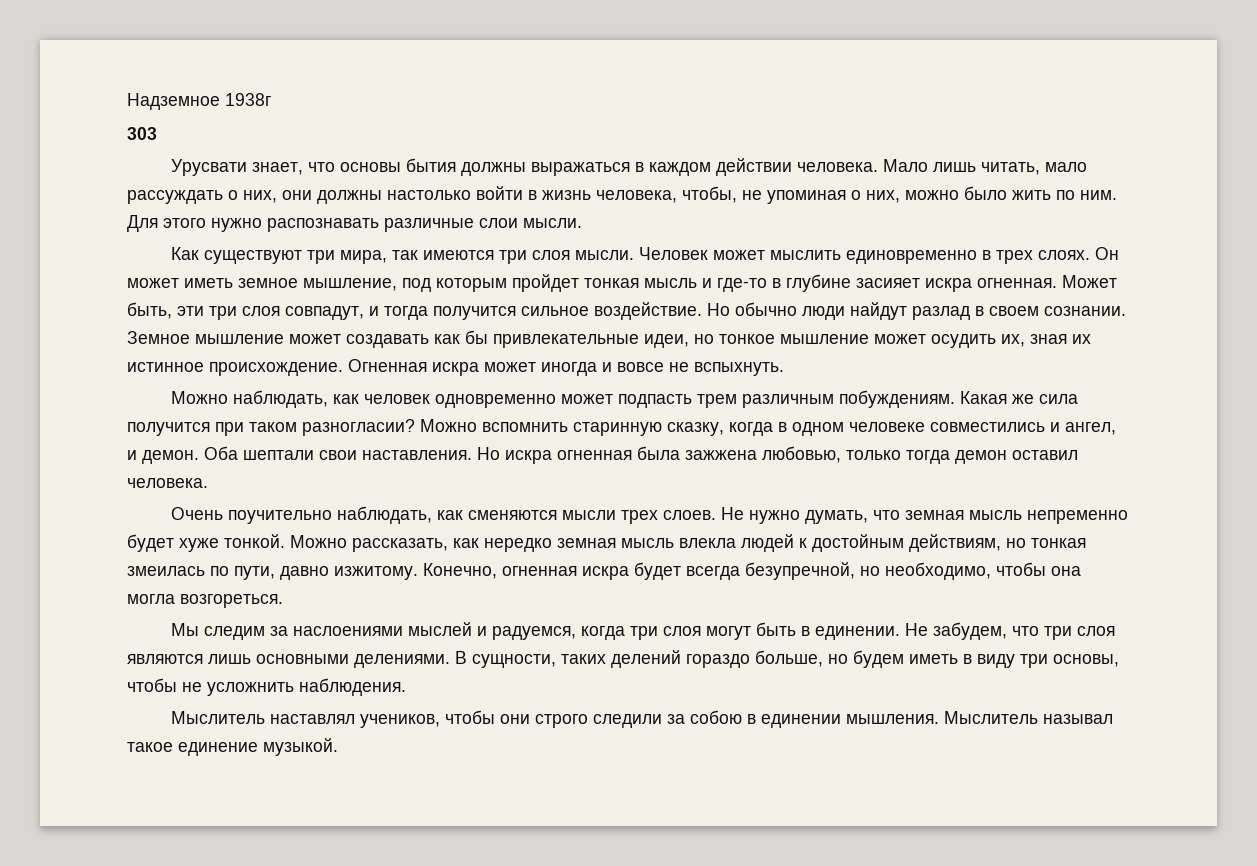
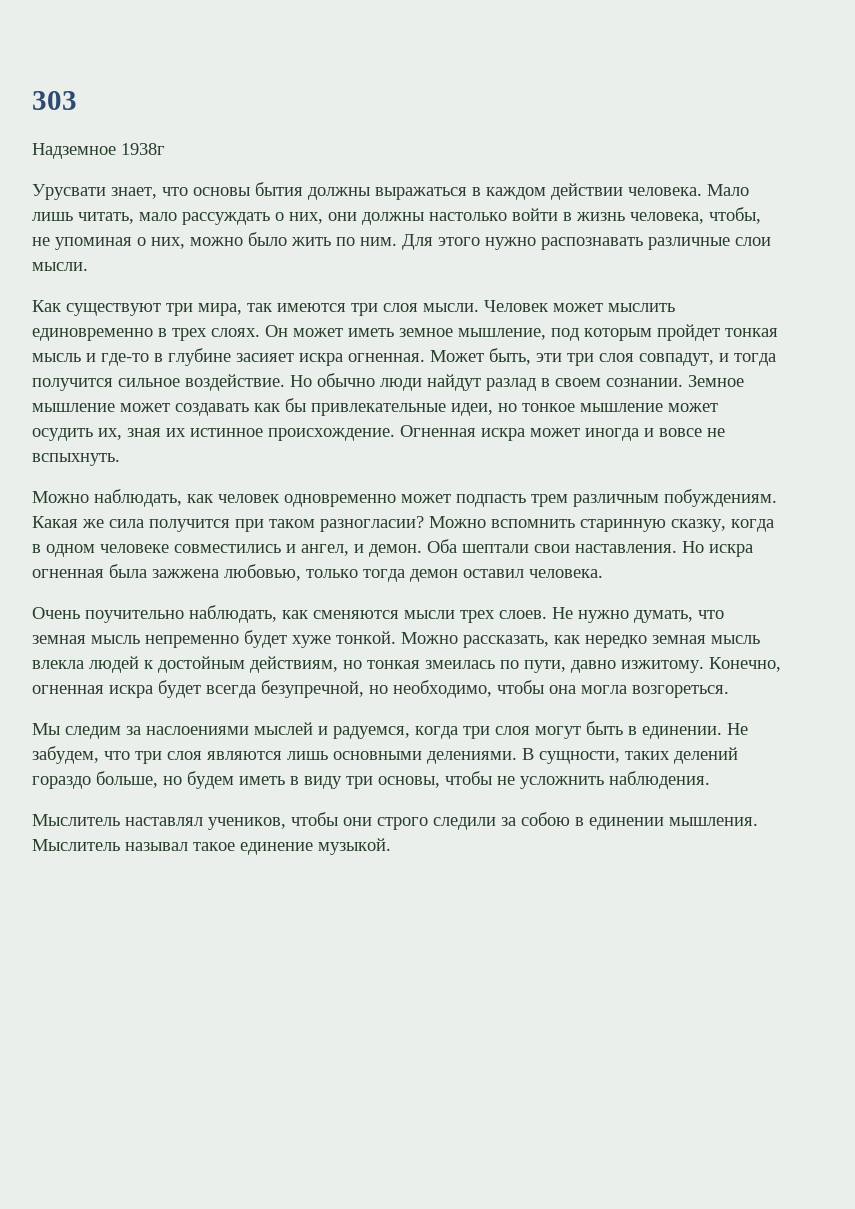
+ 303
- 303

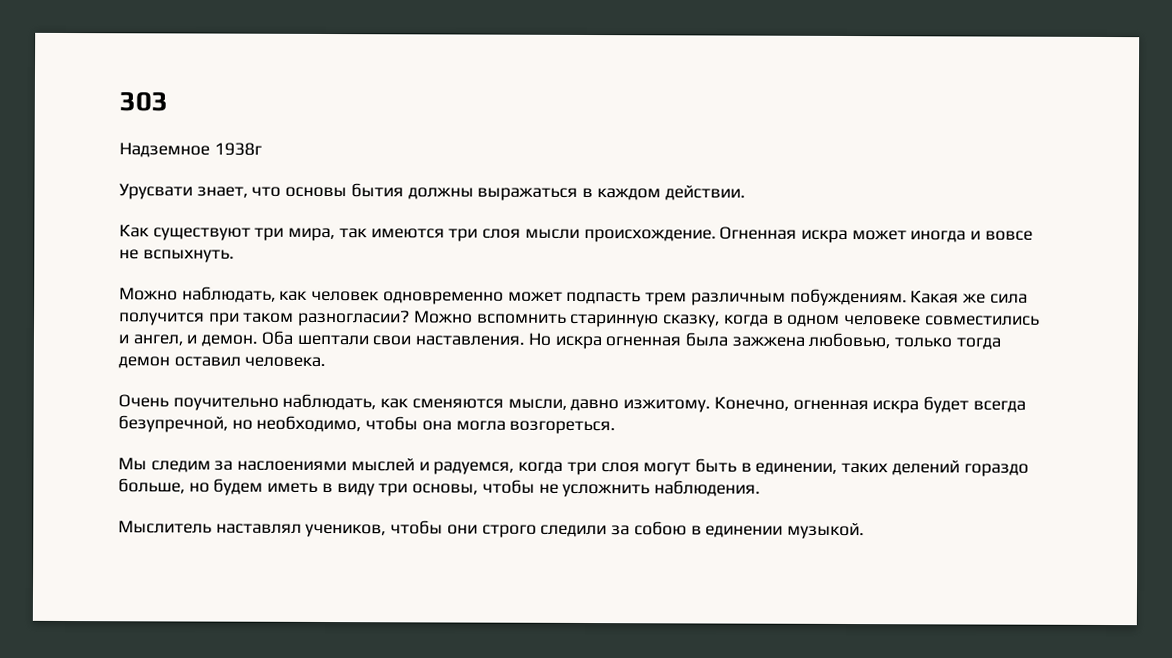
- Урусвати знает, что основы бытия должны выражаться в каждом действии человека. Мало лишь читать, мало рассуждать о них, они должны настолько войти в жизнь человека, чтобы, не упоминая о них, можно было жить по ним. Для этого нужно распознавать различные слои мысли.
+ Урусвати знает, что основы бытия должны выражаться в каждом действии.
- Как существуют три мира, так имеются три слоя мысли. Человек может мыслить единовременно в трех слоях. Он может иметь земное мышление, под которым пройдет тонкая мысль и где-то в глубине засияет искра огненная. Может быть, эти три слоя совпадут, и тогда получится сильное воздействие. Но обычно люди найдут разлад в своем сознании. Земное мышление может создавать как бы привлекательные идеи, но тонкое мышление может осудить их, зная их истинное происхождение.
+ Как существуют три мира, так имеются три слоя мысли происхождение.
- Очень поучительно наблюдать, как сменяются мысли трех слоев. Не нужно думать, что земная мысль непременно будет хуже тонкой. Можно рассказать, как нередко земная мысль влекла людей к достойным действиям, но тонкая змеилась по пути, давно изжитому.
+ Очень поучительно наблюдать, как сменяются мысли, давно изжитому.
- Мы следим за наслоениями мыслей и радуемся, когда три слоя могут быть в единении. Не забудем, что три слоя являются лишь основными делениями. В сущности, таких делений гораздо больше, но будем иметь в виду три основы, чтобы не усложнить наблюдения.
+ Мы следим за наслоениями мыслей и радуемся, когда три слоя могут быть в единении, таких делений гораздо больше, но будем иметь в виду три основы, чтобы не усложнить наблюдения.
- Мыслитель наставлял учеников, чтобы они строго следили за собою в единении мышления. Мыслитель называл такое единение музыкой.
+ Мыслитель наставлял учеников, чтобы они строго следили за собою в единении музыкой.

